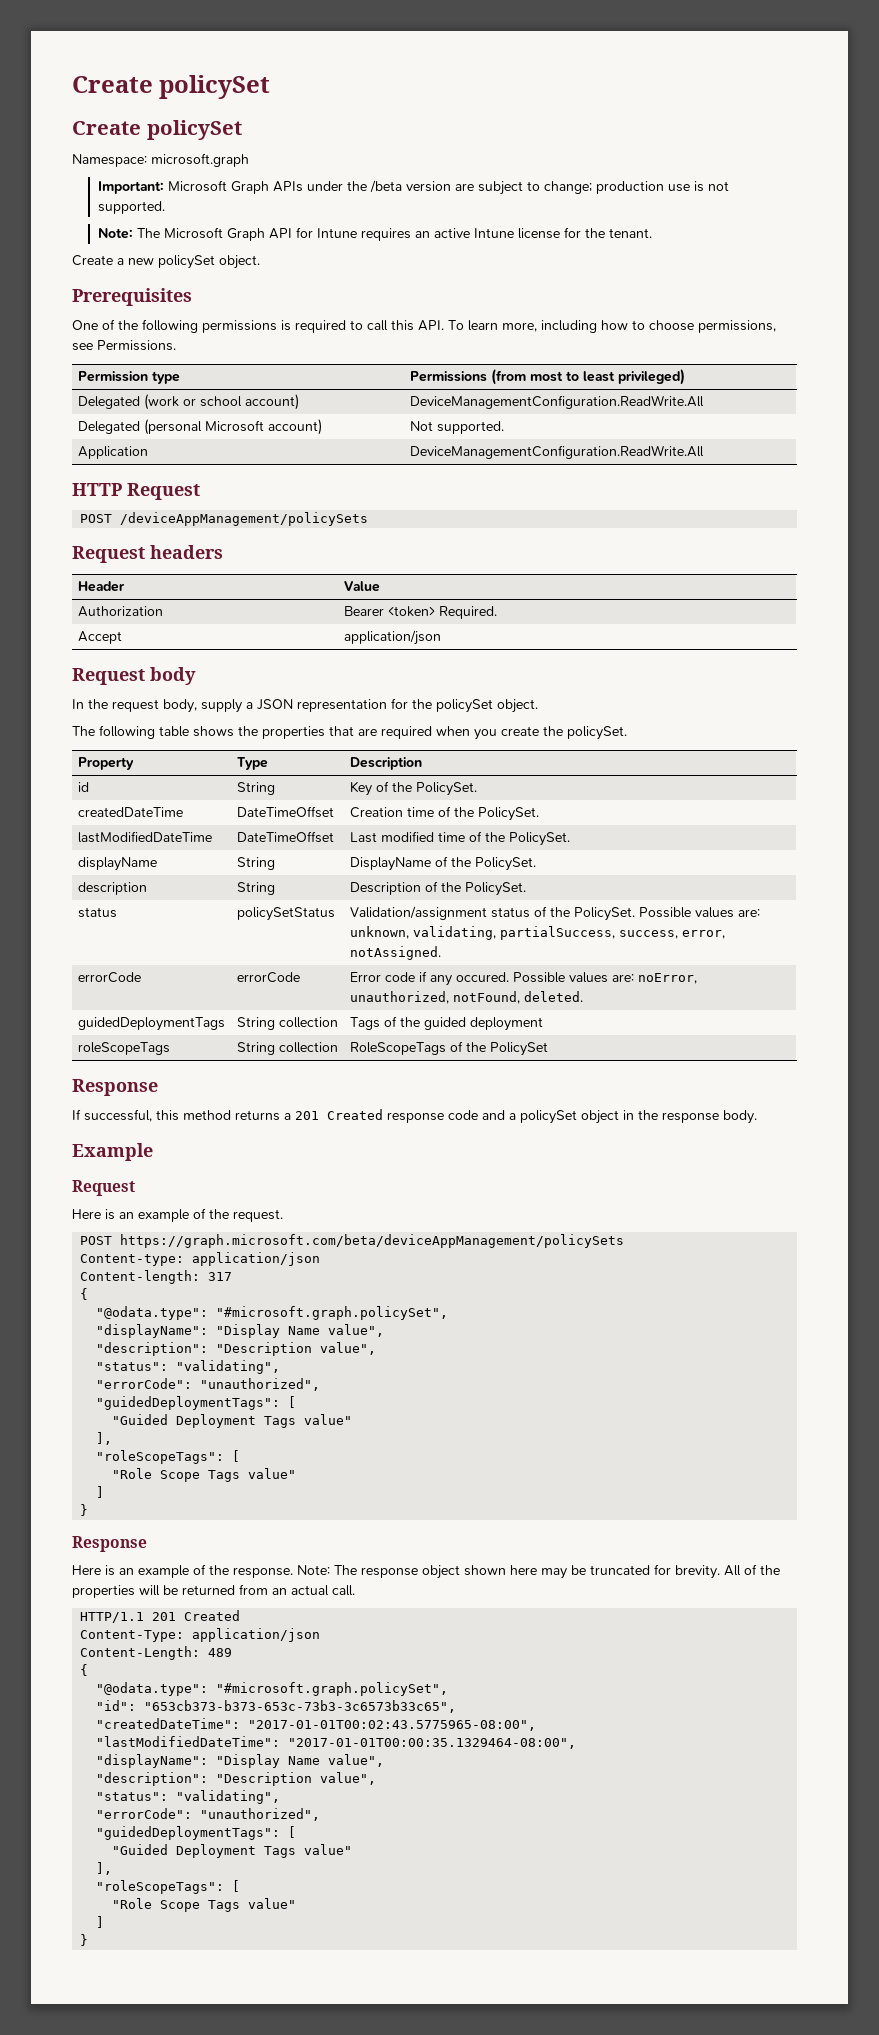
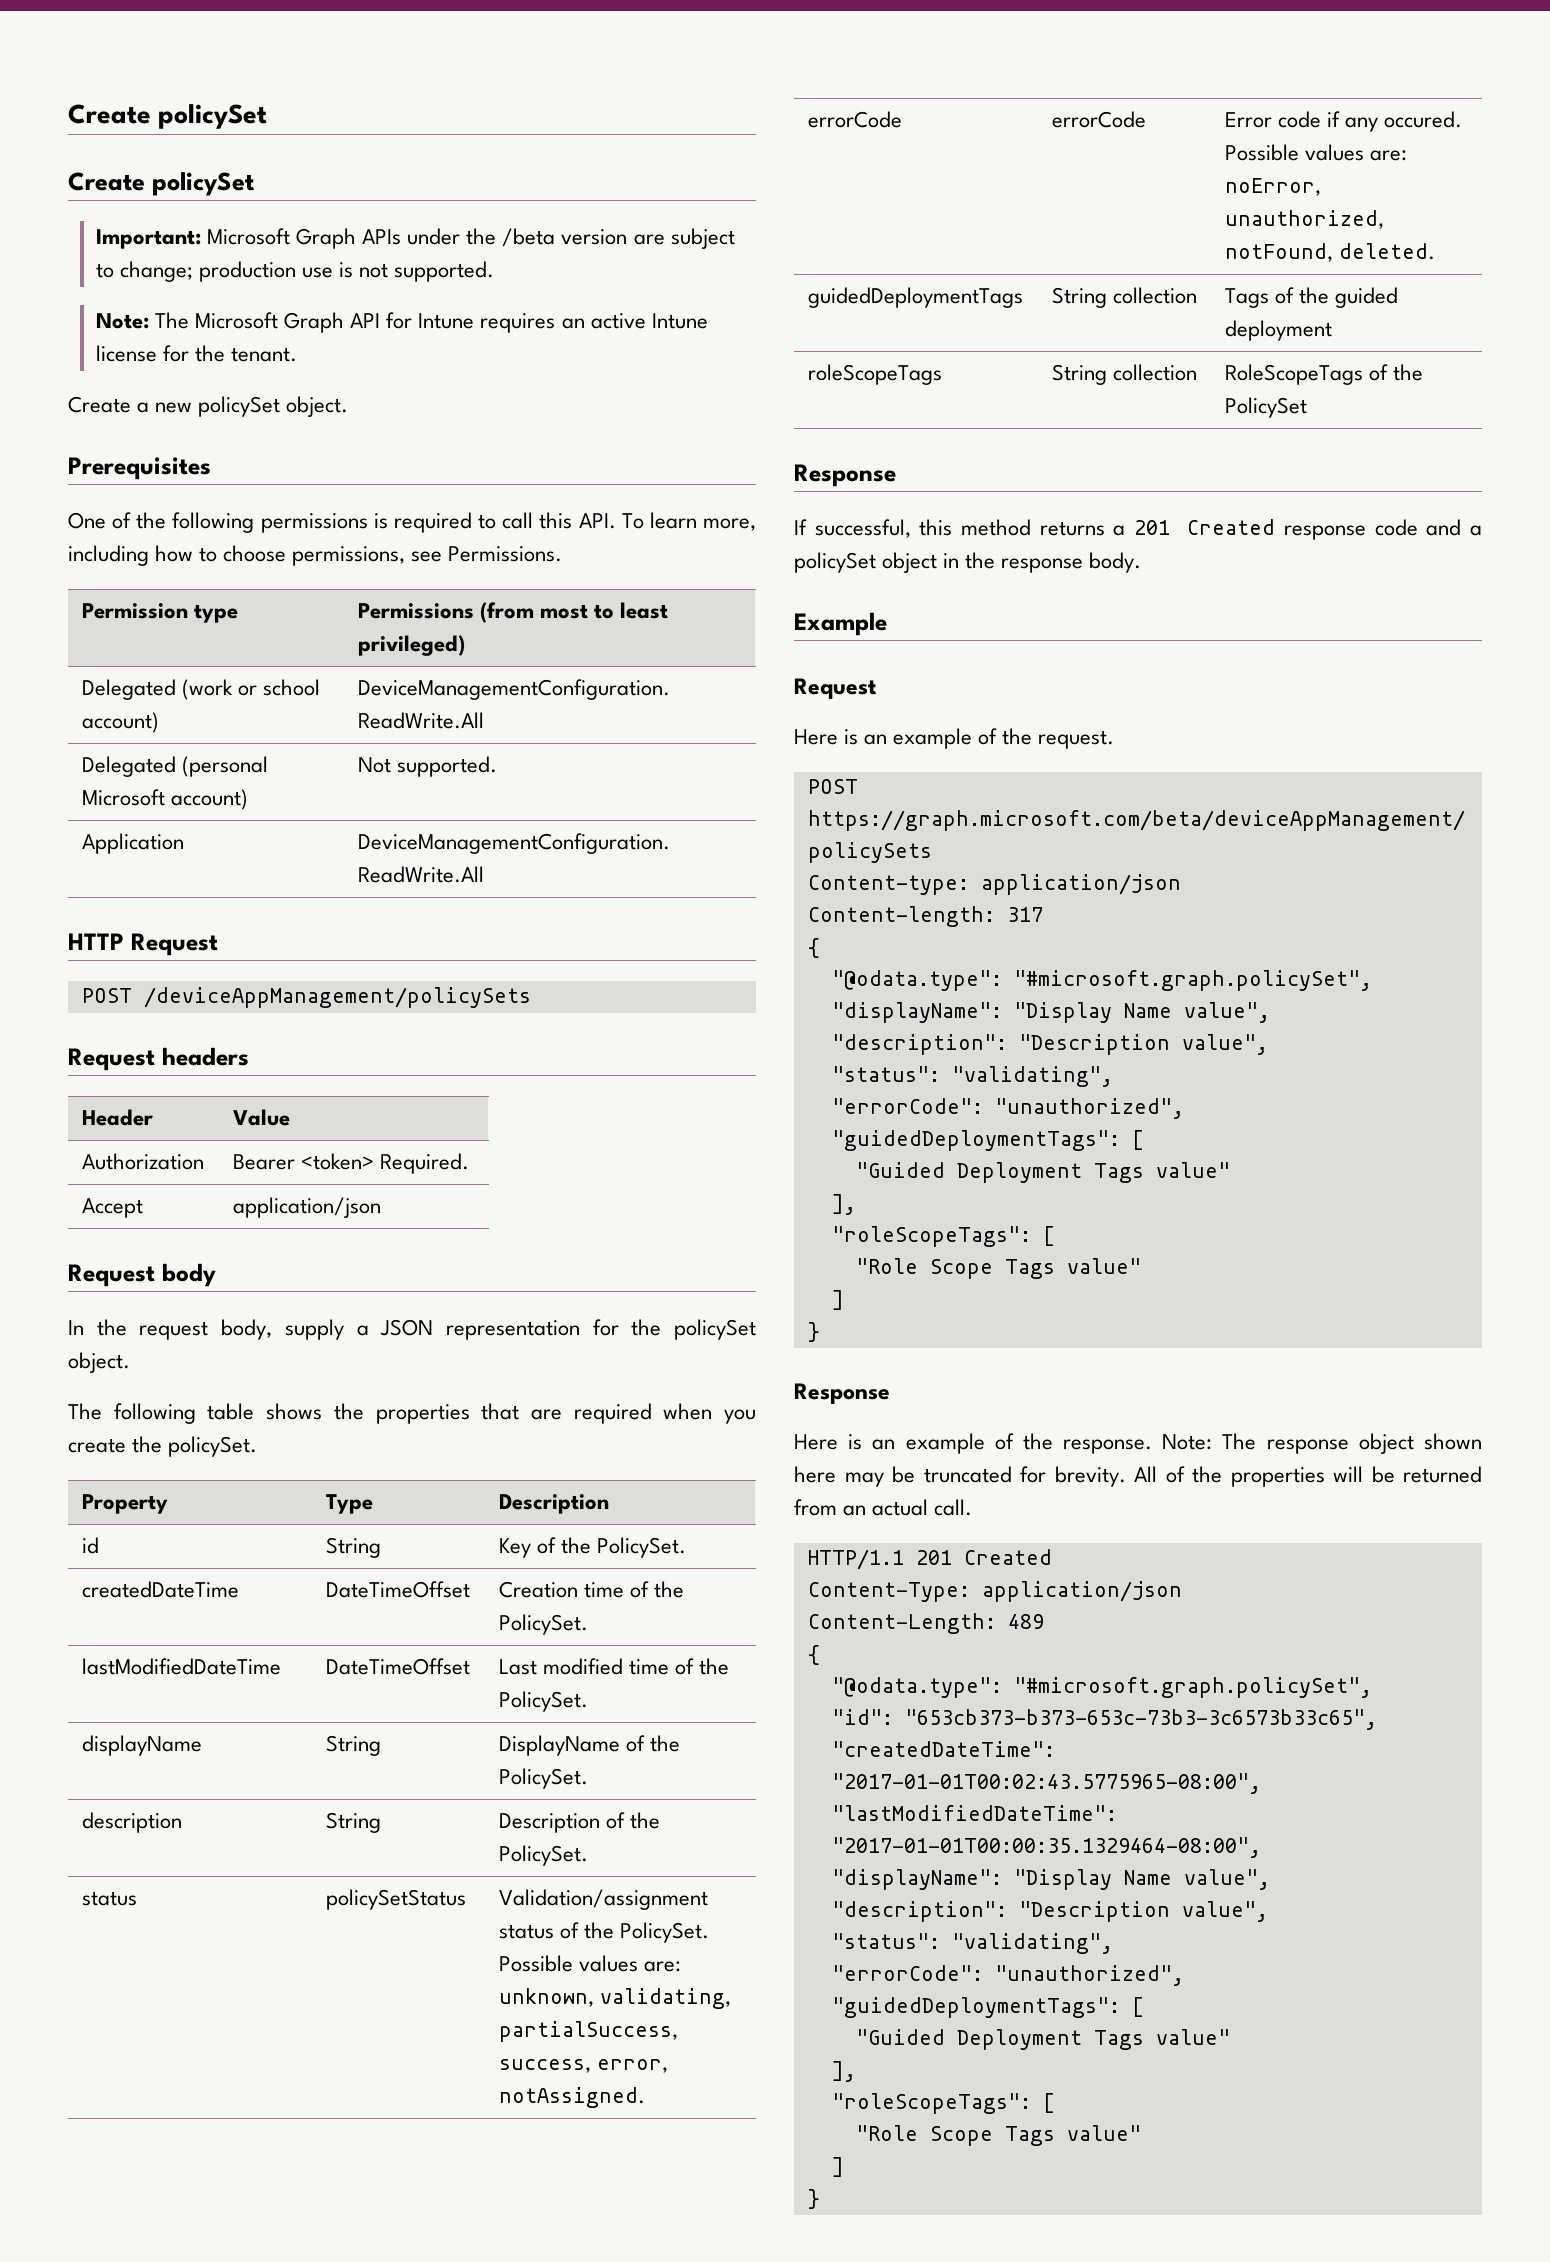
- Namespace: microsoft.graph

